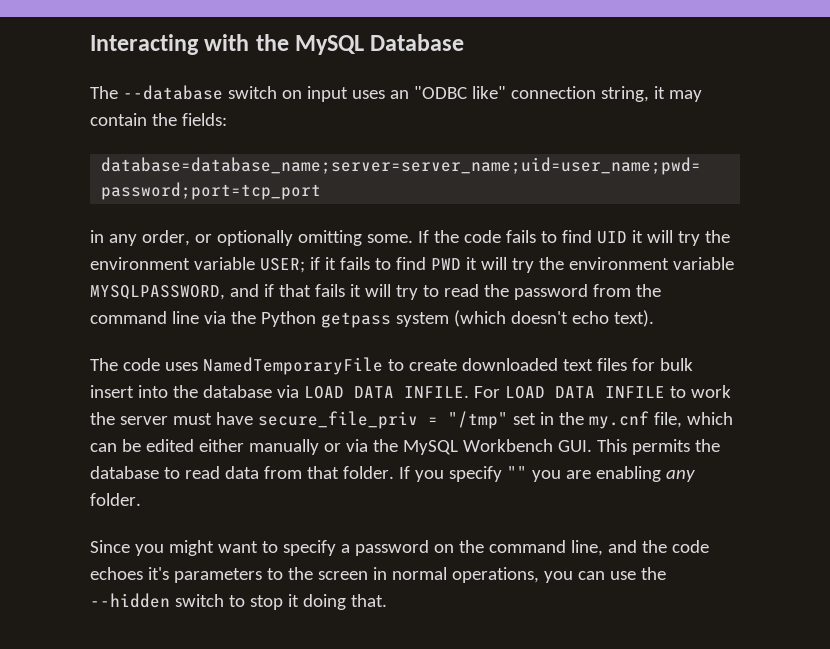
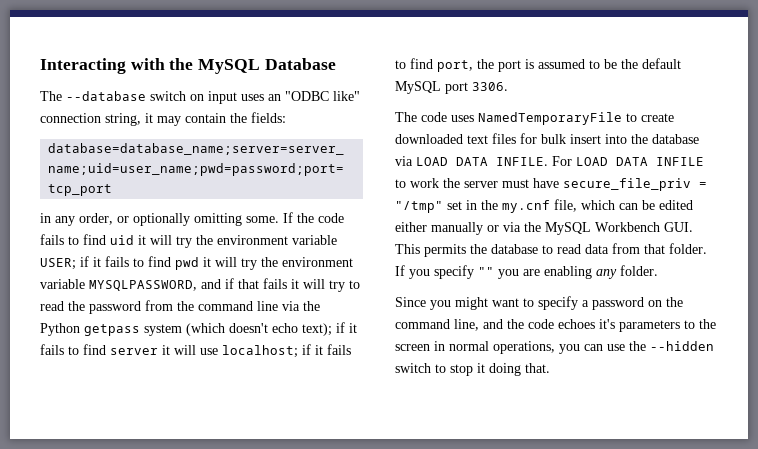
- If the code fails to find UID it will try the environment variable USER; if it fails to find PWD it will try the environment variable MYSQLPASSWORD, and if that fails it will try to read the password from the command line via the Python getpass system (which doesn't echo text).
+ If the code fails to find uid it will try the environment variable USER; if it fails to find pwd it will try the environment variable MYSQLPASSWORD, and if that fails it will try to read the password from the command line via the Python getpass system (which doesn't echo text); if it fails to find server it will use localhost; if it fails to find port, the port is assumed to be the default MySQL port 3306.

